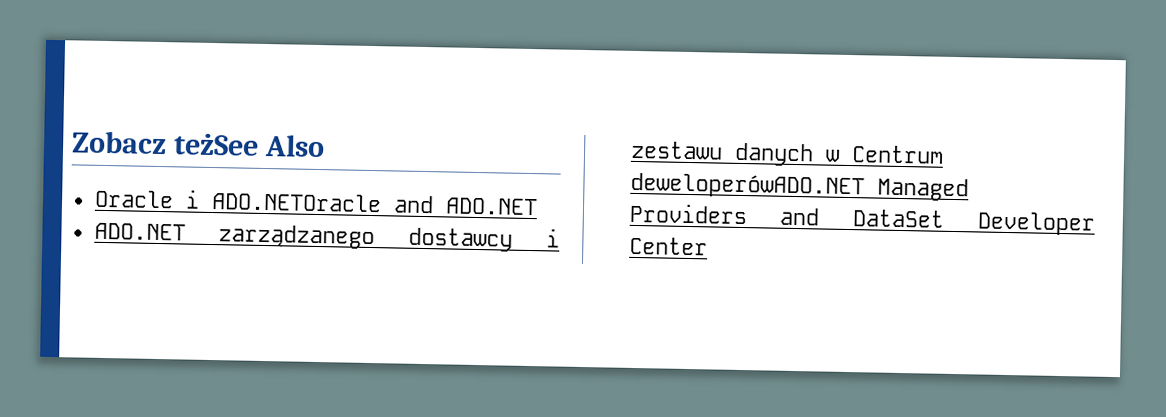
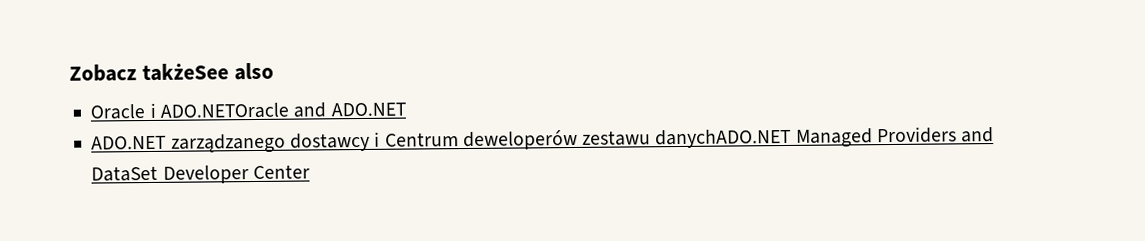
- Zobacz teżSee Also
+ Zobacz takżeSee also
- ADO.NET zarządzanego dostawcy i zestawu danych w Centrum deweloperówADO.NET Managed Providers and DataSet Developer Center
+ ADO.NET zarządzanego dostawcy i Centrum deweloperów zestawu danychADO.NET Managed Providers and DataSet Developer Center

